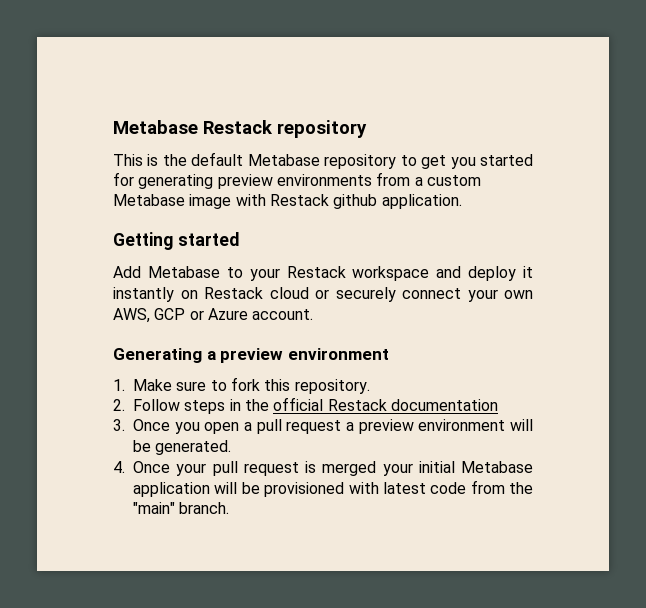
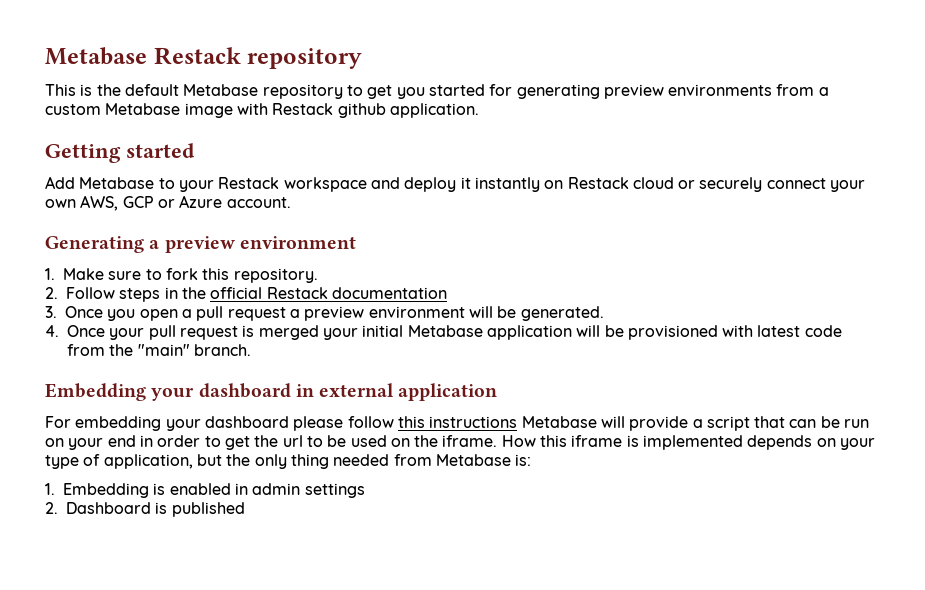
+ Embedding your dashboard in external application
+ For embedding your dashboard please follow this instructions Metabase will provide a script that can be run on your end in order to get the url to be used on the iframe. How this iframe is implemented depends on your type of application, but the only thing needed from Metabase is:
+ 1. Embedding is enabled in admin settings
+ 2. Dashboard is published

